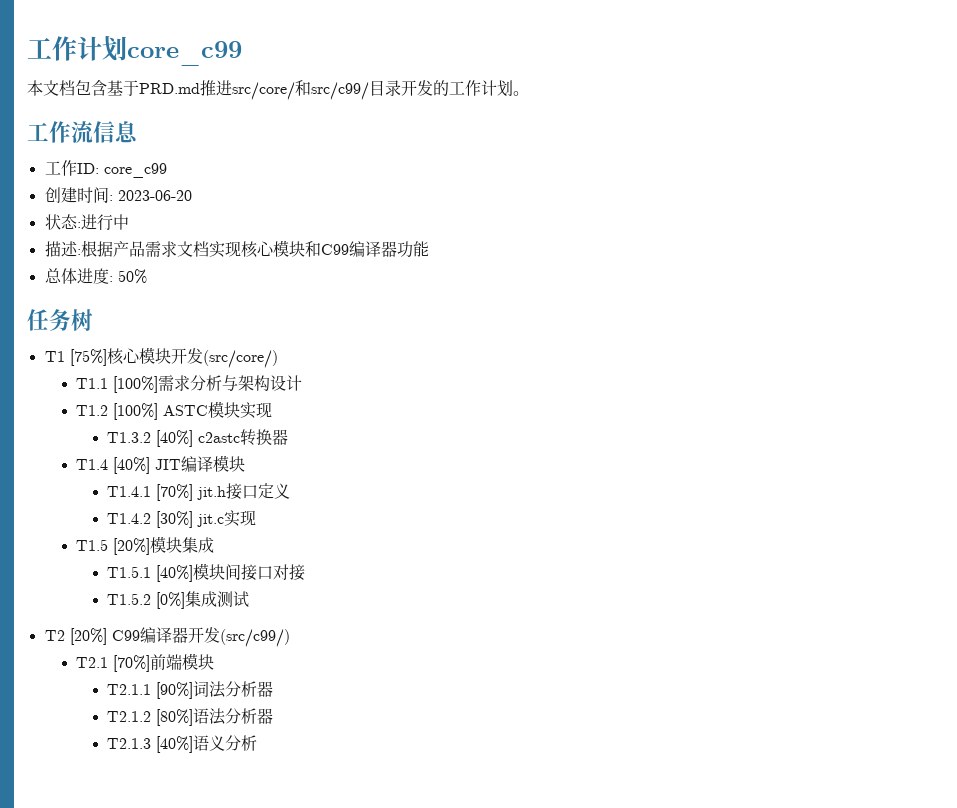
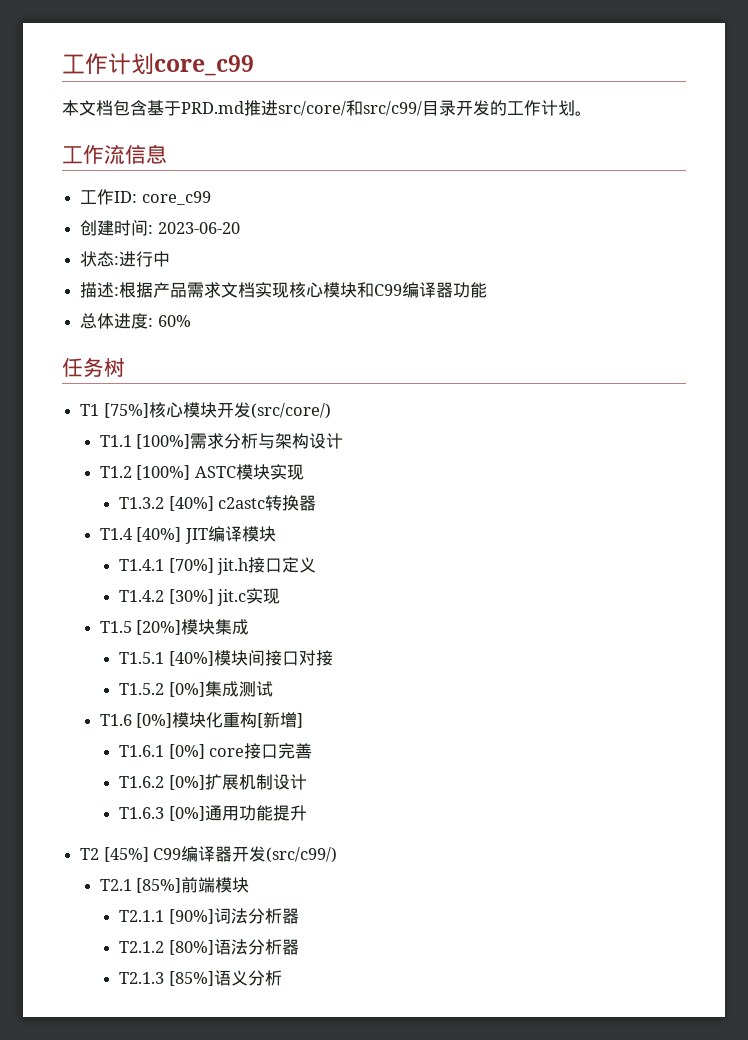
- 总体进度: 50%
+ 总体进度: 60%
+ T1.6 [0%]模块化重构[新增]
+ T1.6.1 [0%] core接口完善
+ T1.6.2 [0%]扩展机制设计
+ T1.6.3 [0%]通用功能提升
- T2 [20%] C99编译器开发(src/c99/)
+ T2 [45%] C99编译器开发(src/c99/)
- T2.1 [70%]前端模块
+ T2.1 [85%]前端模块
- T2.1.3 [40%]语义分析
+ T2.1.3 [85%]语义分析

